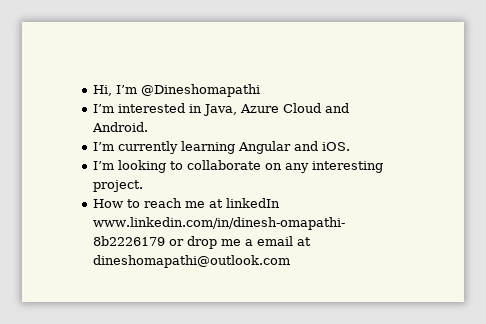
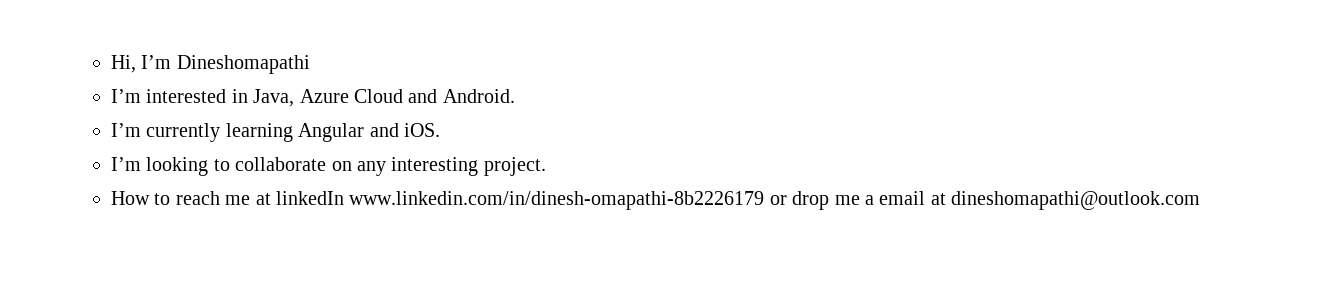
- Hi, I’m @Dineshomapathi
+ Hi, I’m Dineshomapathi

